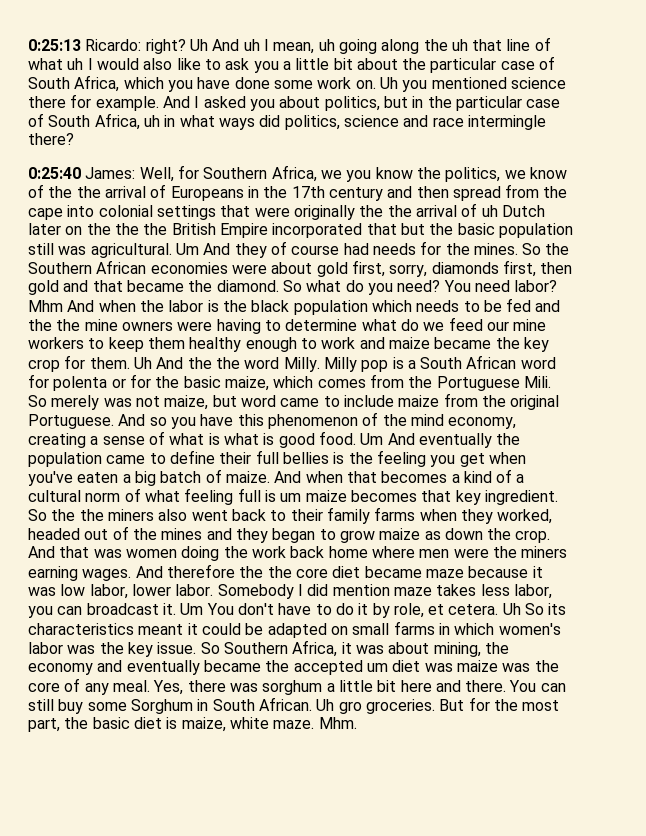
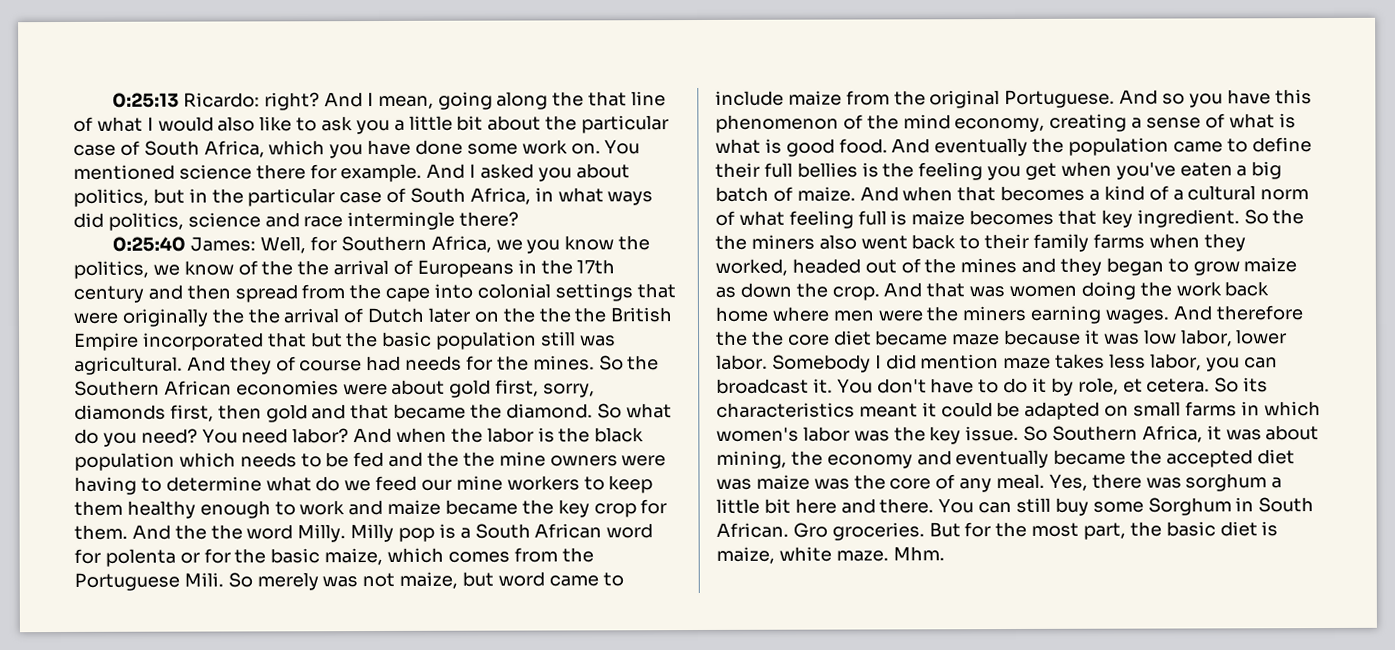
- Uh And uh I mean, uh going along the uh that line of what uh I would also like to ask you a little bit about the particular case of South Africa, which you have done some work on.
+ And I mean, going along the that line of what I would also like to ask you a little bit about the particular case of South Africa, which you have done some work on.
- Uh you mentioned science there for example.
+ You mentioned science there for example.
- And I asked you about politics, but in the particular case of South Africa, uh in what ways did politics, science and race intermingle there?
+ And I asked you about politics, but in the particular case of South Africa, in what ways did politics, science and race intermingle there?
- 0:25:40 James: Well, for Southern Africa, we you know the politics, we know of the the arrival of Europeans in the 17th century and then spread from the cape into colonial settings that were originally the the arrival of uh Dutch later on the the the British Empire incorporated that but the basic population still was agricultural.
+ 0:25:40 James: Well, for Southern Africa, we you know the politics, we know of the the arrival of Europeans in the 17th century and then spread from the cape into colonial settings that were originally the the arrival of Dutch later on the the the British Empire incorporated that but the basic population still was agricultural.
- Um And they of course had needs for the mines.
+ And they of course had needs for the mines.
- Mhm And when the labor is the black population which needs to be fed and the the mine owners were having to determine what do we feed our mine workers to keep them healthy enough to work and maize became the key crop for them.
+ And when the labor is the black population which needs to be fed and the the mine owners were having to determine what do we feed our mine workers to keep them healthy enough to work and maize became the key crop for them.
- Uh And the the word Milly.
+ And the the word Milly.
- Um And eventually the population came to define their full bellies is the feeling you get when you've eaten a big batch of maize.
+ And eventually the population came to define their full bellies is the feeling you get when you've eaten a big batch of maize.
- And when that becomes a kind of a cultural norm of what feeling full is um maize becomes that key ingredient.
+ And when that becomes a kind of a cultural norm of what feeling full is maize becomes that key ingredient.
- Um You don't have to do it by role, et cetera.
+ You don't have to do it by role, et cetera.
- Uh So its characteristics meant it could be adapted on small farms in which women's labor was the key issue.
+ So its characteristics meant it could be adapted on small farms in which women's labor was the key issue.
- So Southern Africa, it was about mining, the economy and eventually became the accepted um diet was maize was the core of any meal.
+ So Southern Africa, it was about mining, the economy and eventually became the accepted diet was maize was the core of any meal.
- Uh gro groceries.
+ Gro groceries.

